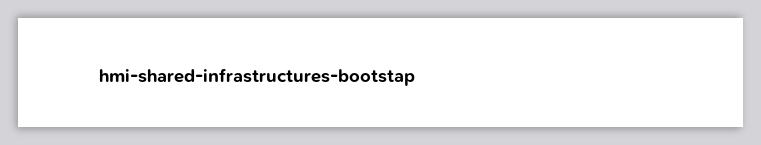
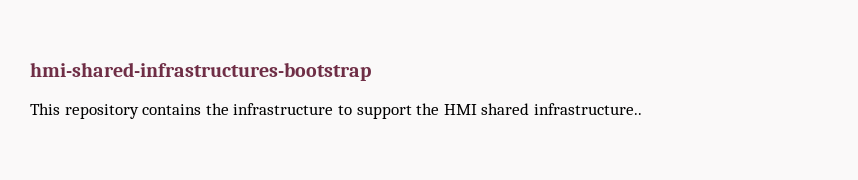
- hmi-shared-infrastructures-bootstap
+ hmi-shared-infrastructures-bootstrap
+ This repository contains the infrastructure to support the HMI shared infrastructure..

